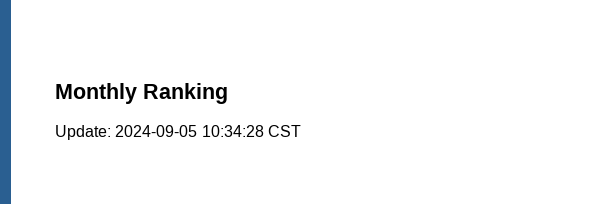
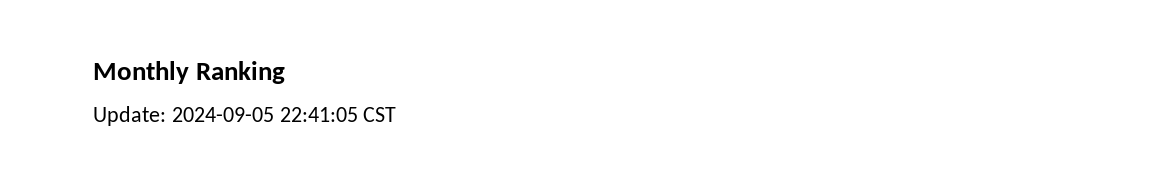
- Update: 2024-09-05 10:34:28 CST
+ Update: 2024-09-05 22:41:05 CST

